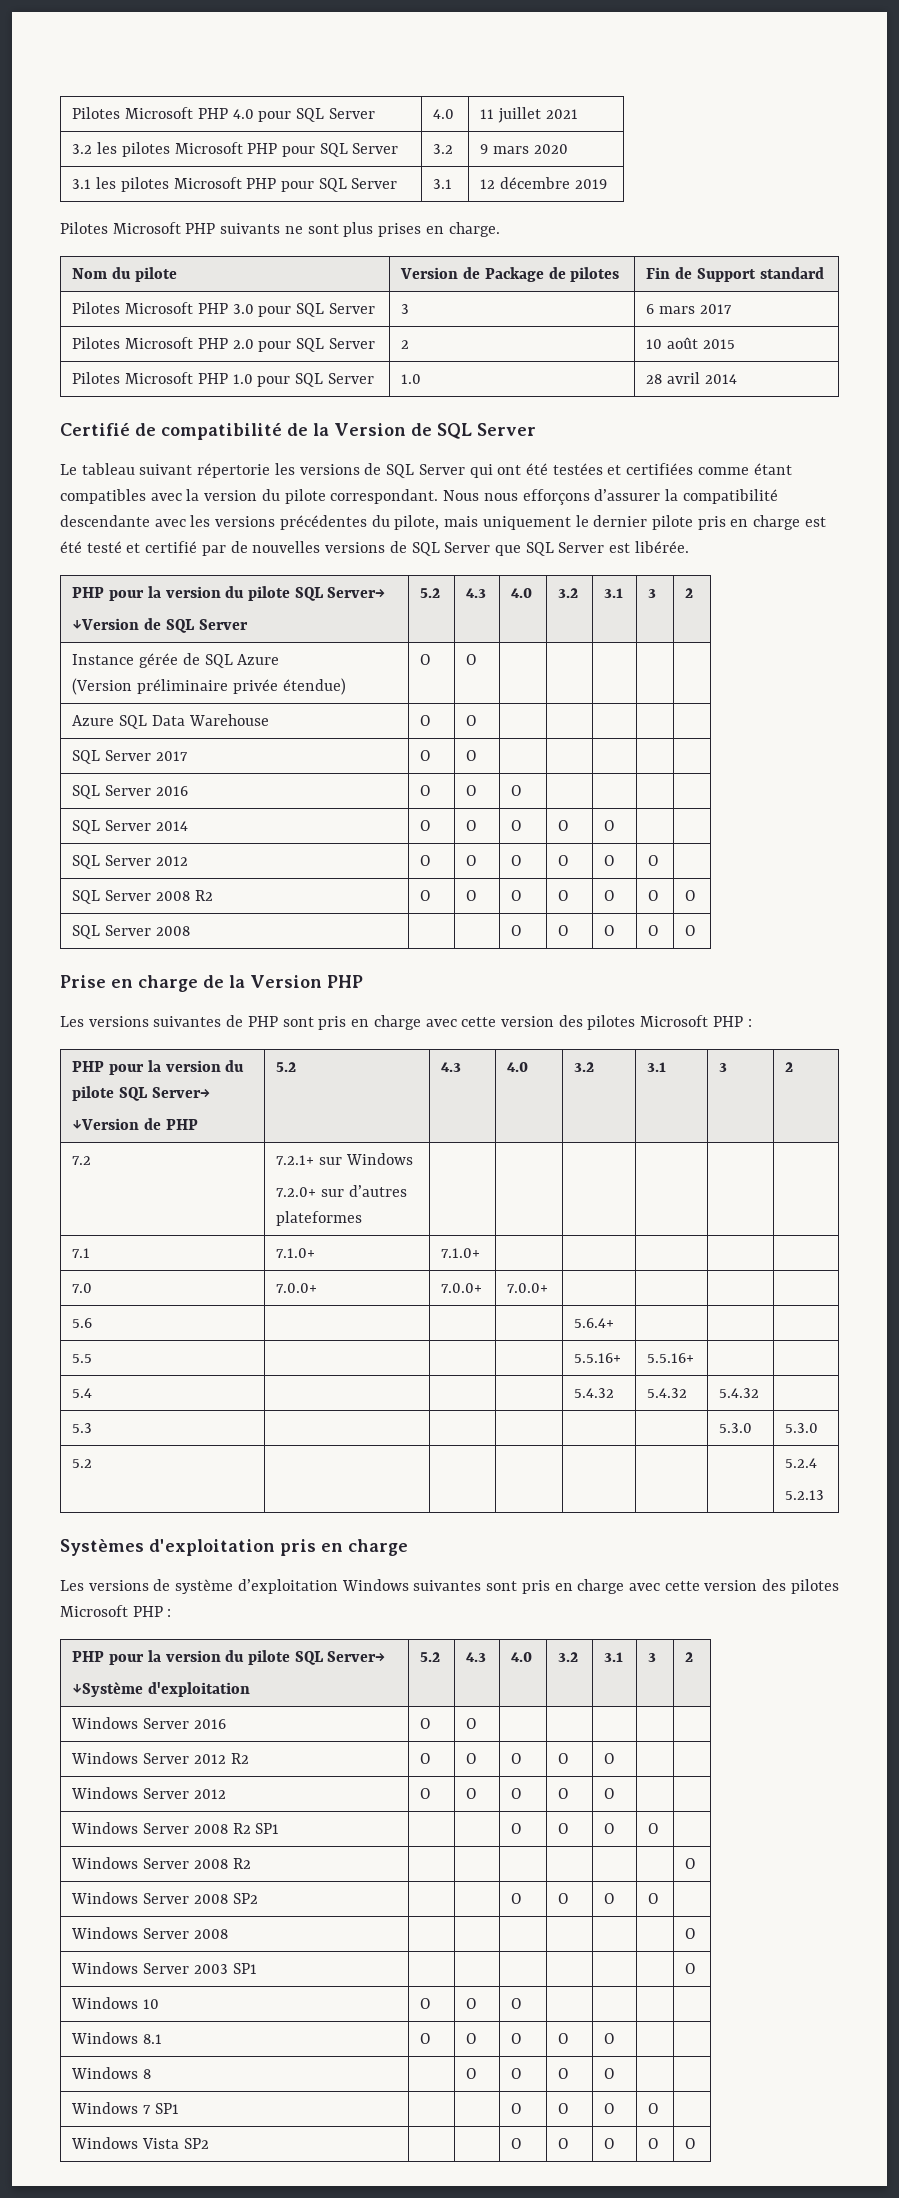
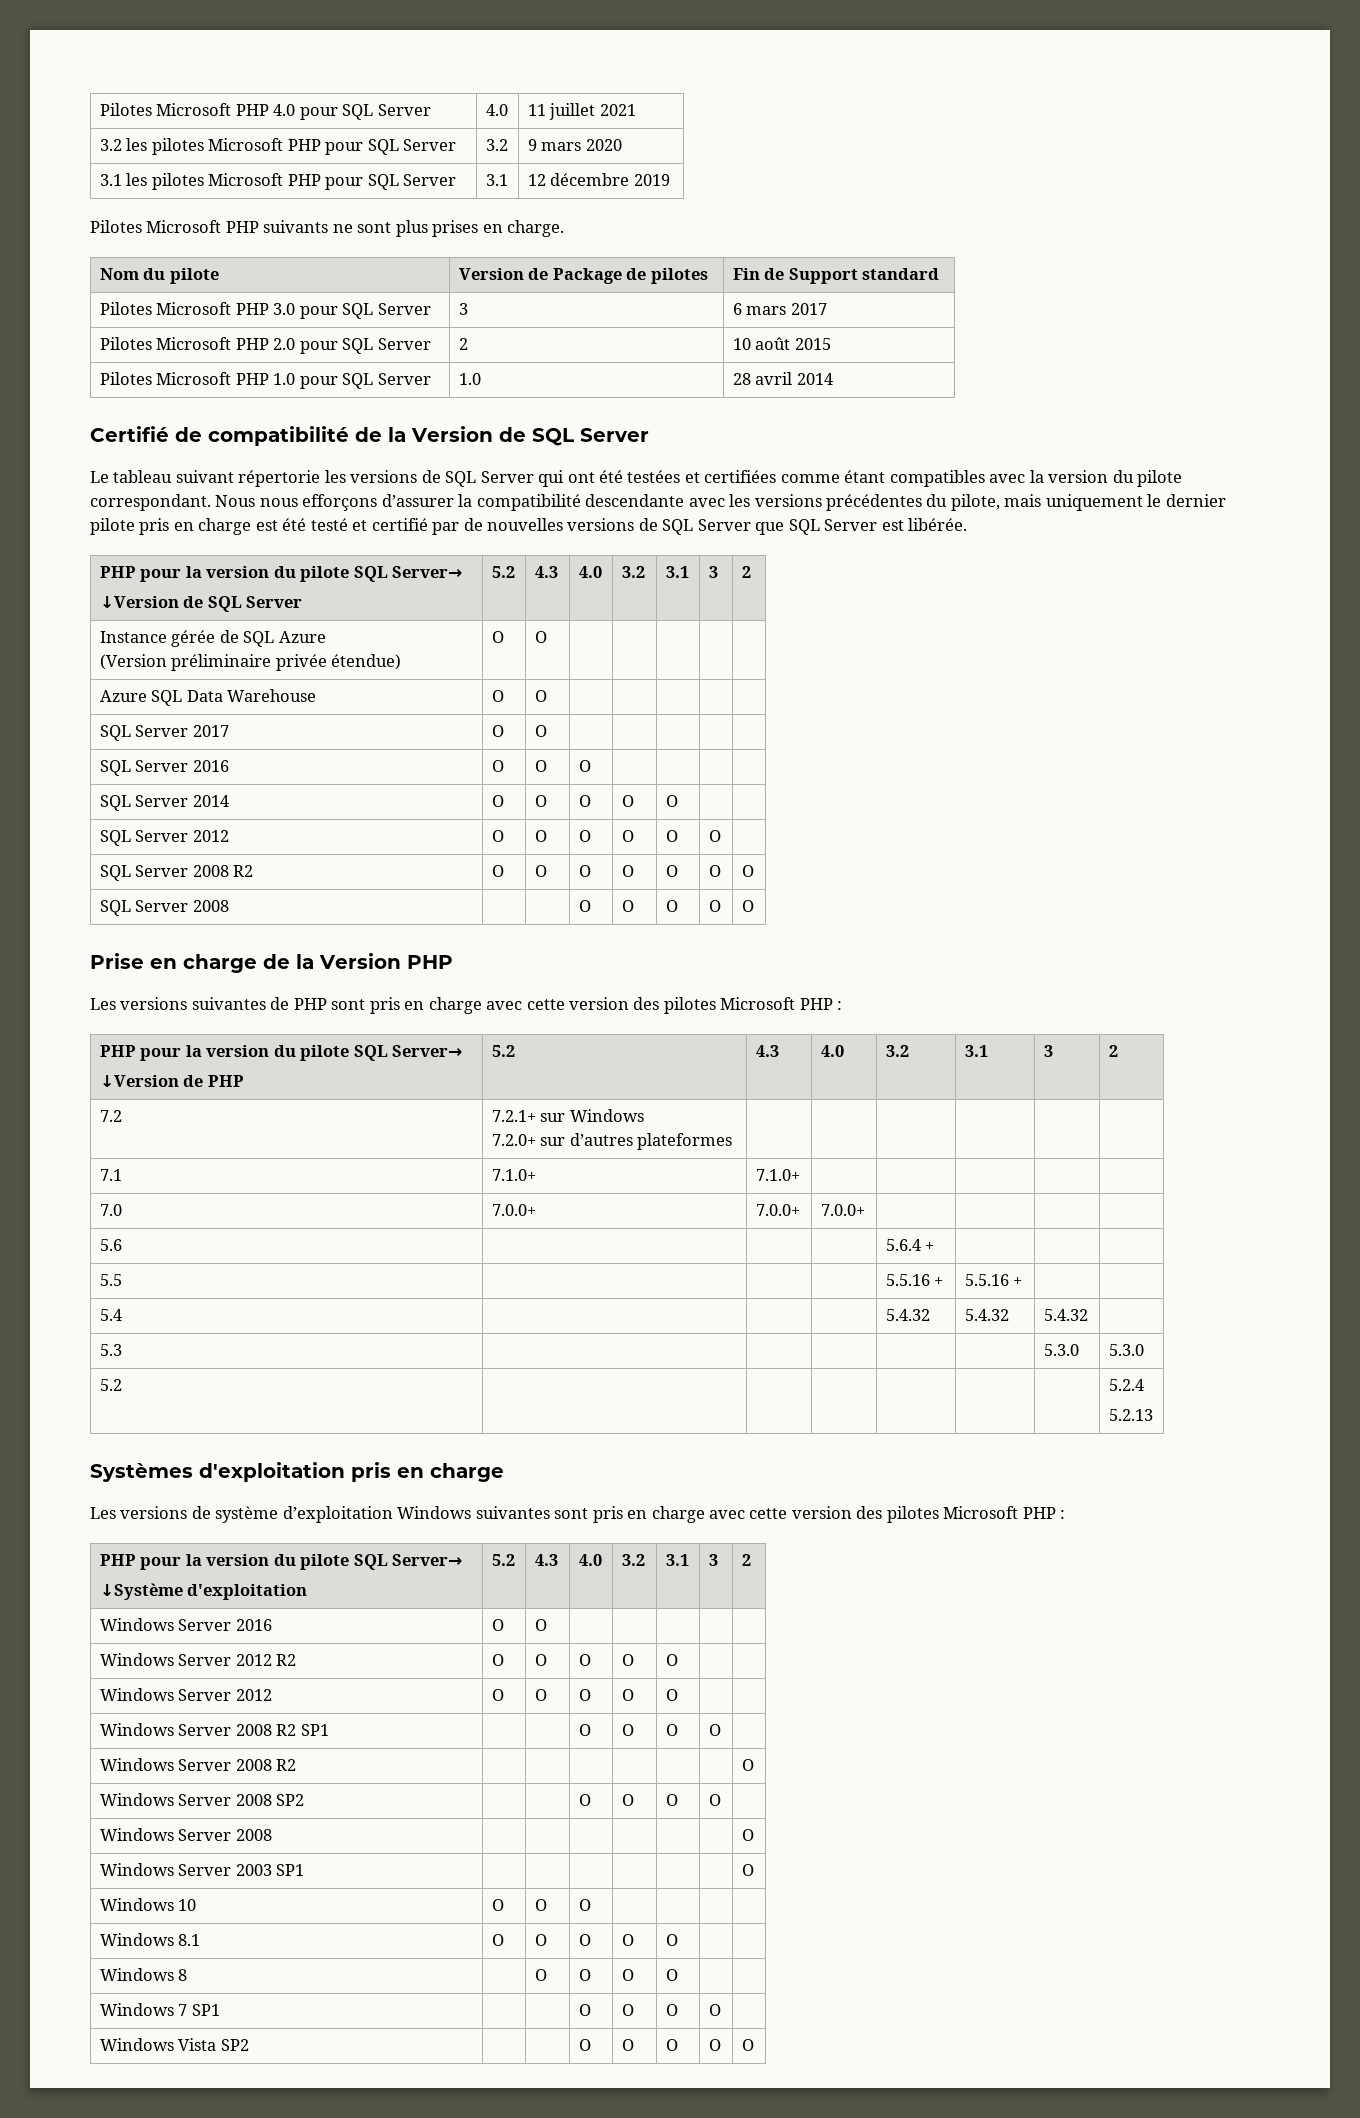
- 5.6 | | | | 5.6.4+ | | |
+ 5.6 | | | | 5.6.4 + | | |
- 5.5 | | | | 5.5.16+ | 5.5.16+ | |
+ 5.5 | | | | 5.5.16 + | 5.5.16 + | |

